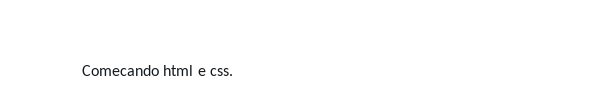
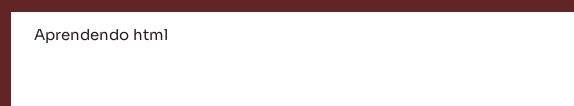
- Comecando html e css.
+ Aprendendo html

